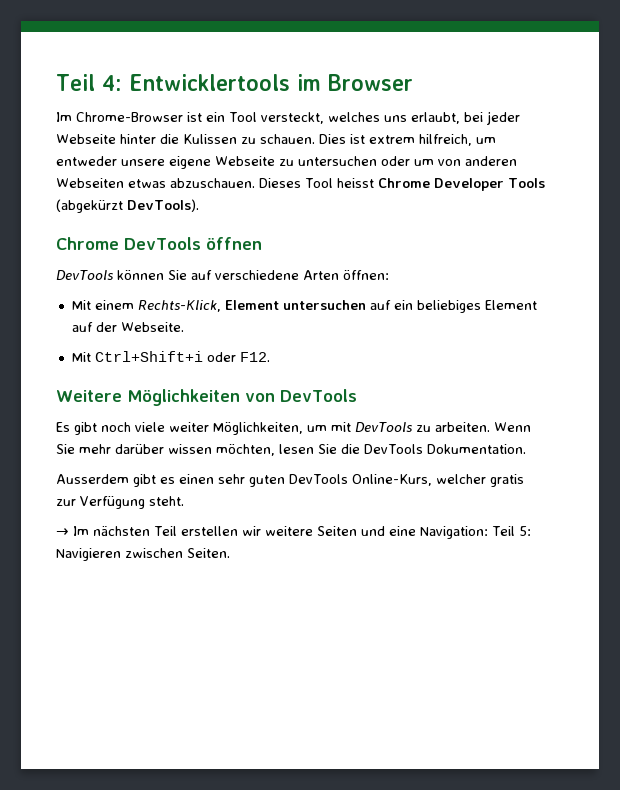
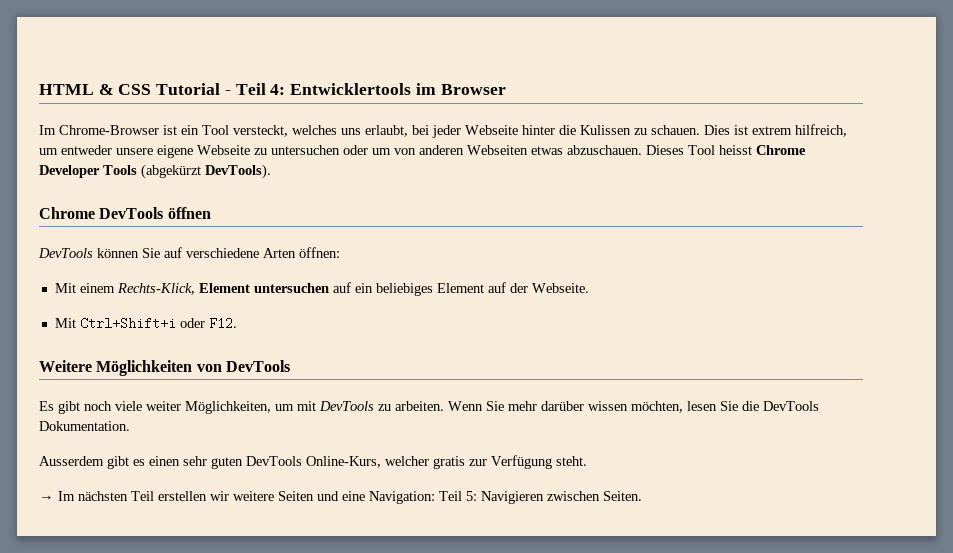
- Teil 4: Entwicklertools im Browser
+ HTML & CSS Tutorial - Teil 4: Entwicklertools im Browser

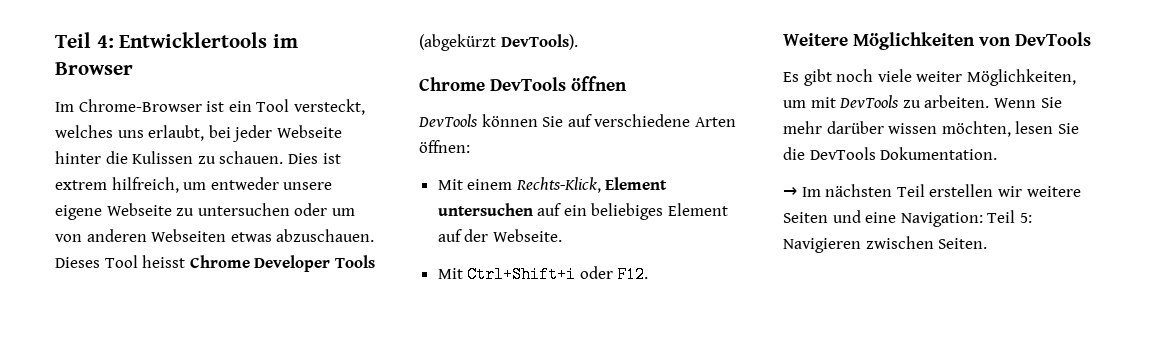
- HTML & CSS Tutorial - Teil 4: Entwicklertools im Browser
+ Teil 4: Entwicklertools im Browser
- Ausserdem gibt es einen sehr guten DevTools Online-Kurs, welcher gratis zur Verfügung steht.

